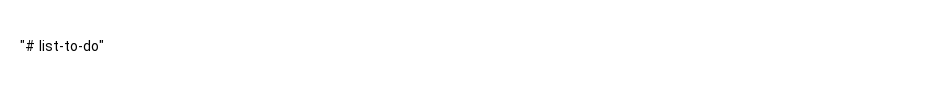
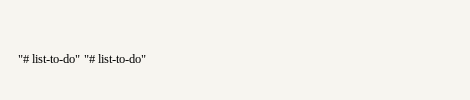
- "# list-to-do"
+ "# list-to-do" "# list-to-do"

